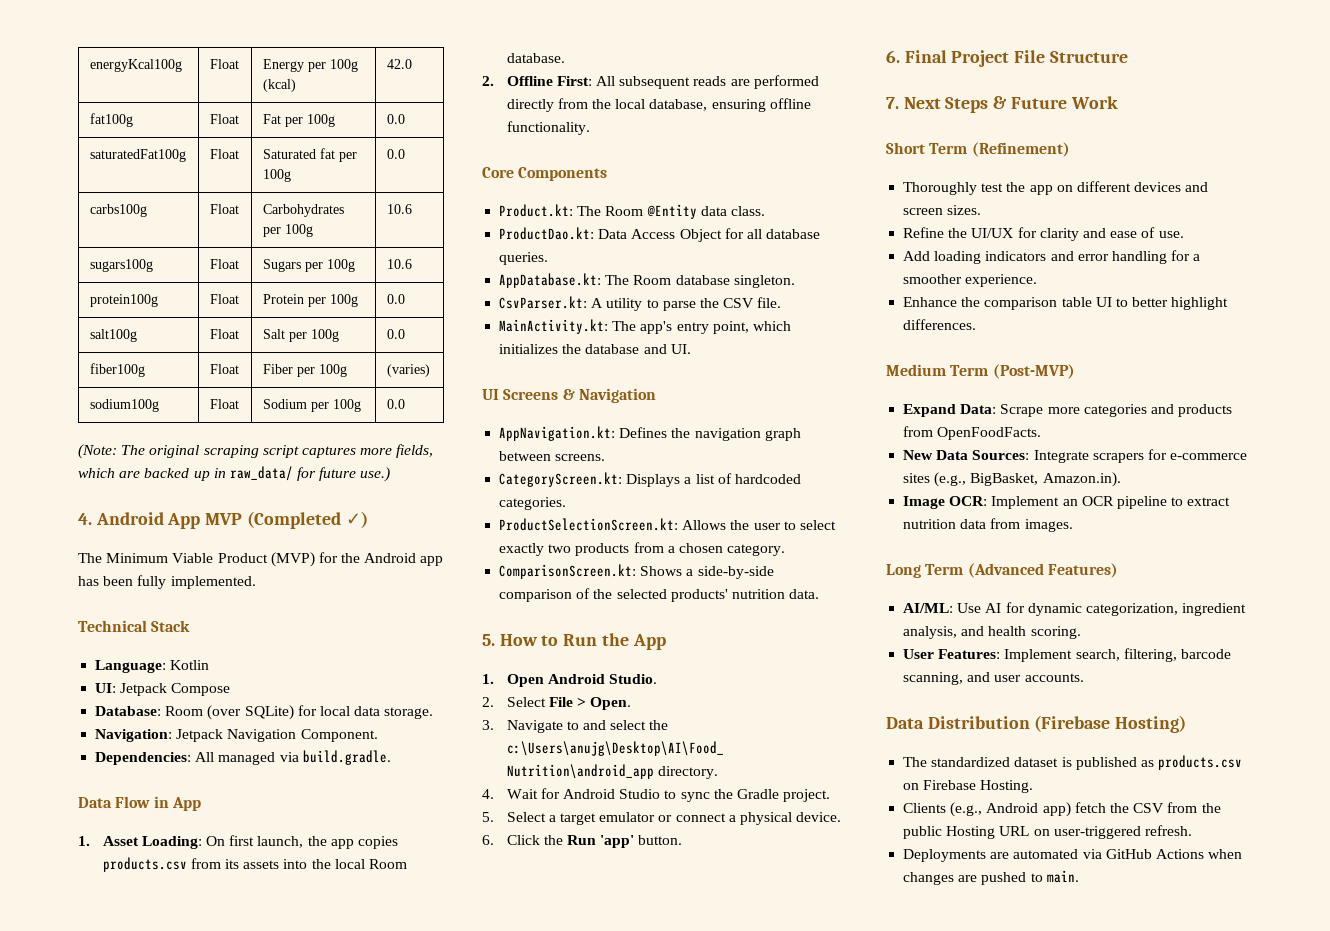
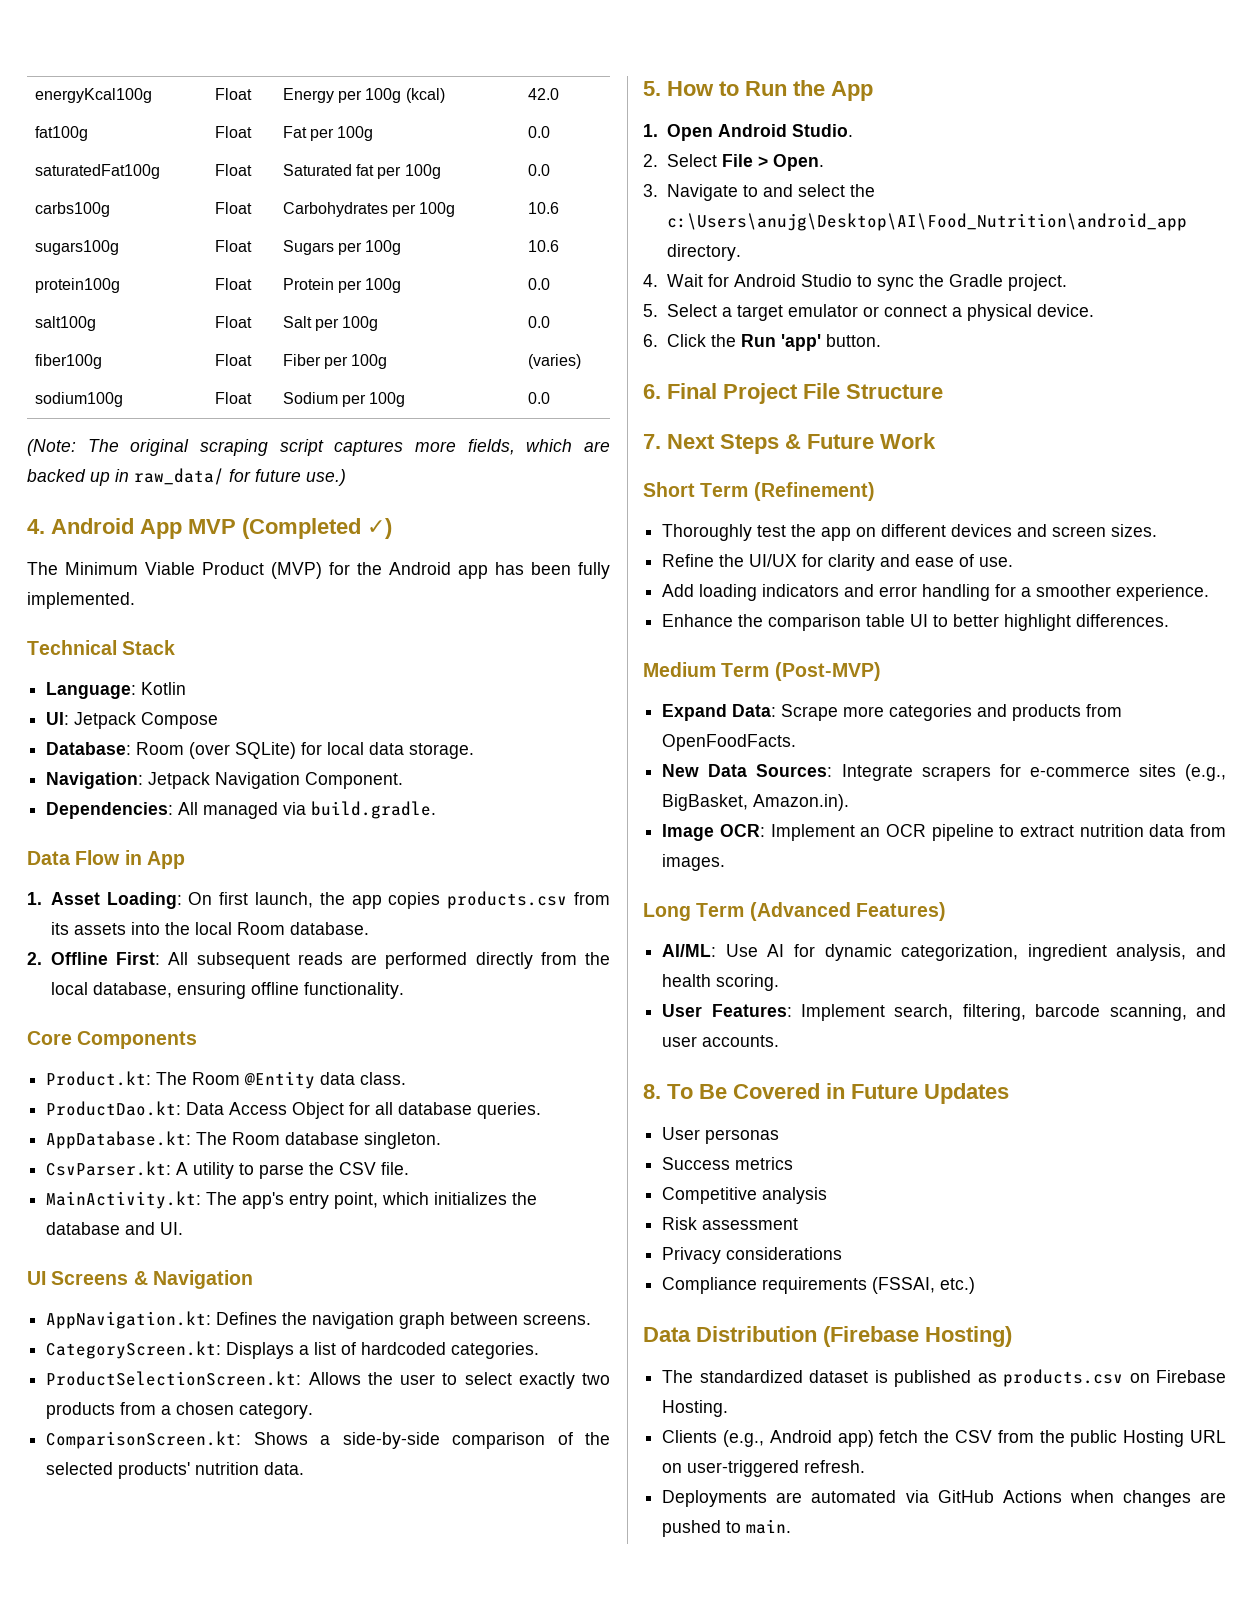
+ 8. To Be Covered in Future Updates
+ User personas
+ Success metrics
+ Competitive analysis
+ Risk assessment
+ Privacy considerations
+ Compliance requirements (FSSAI, etc.)

